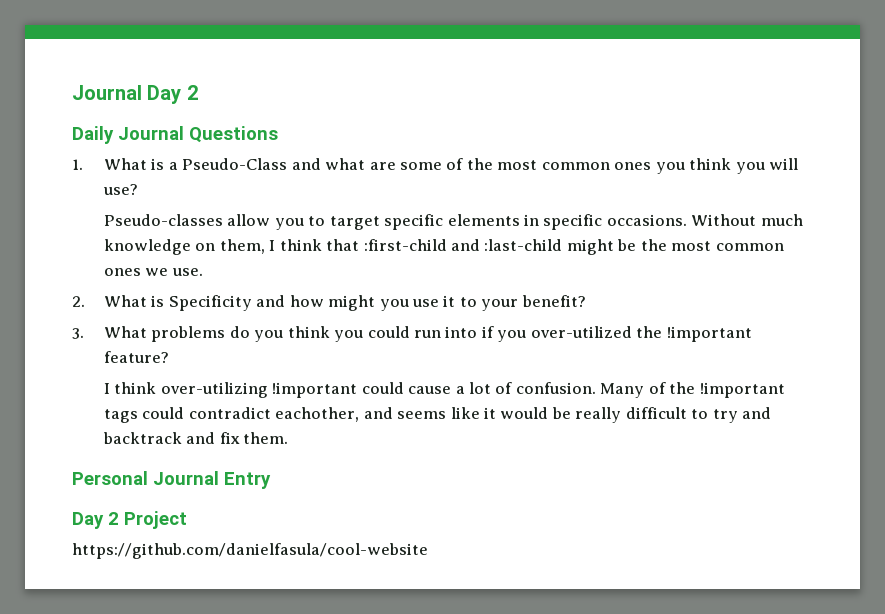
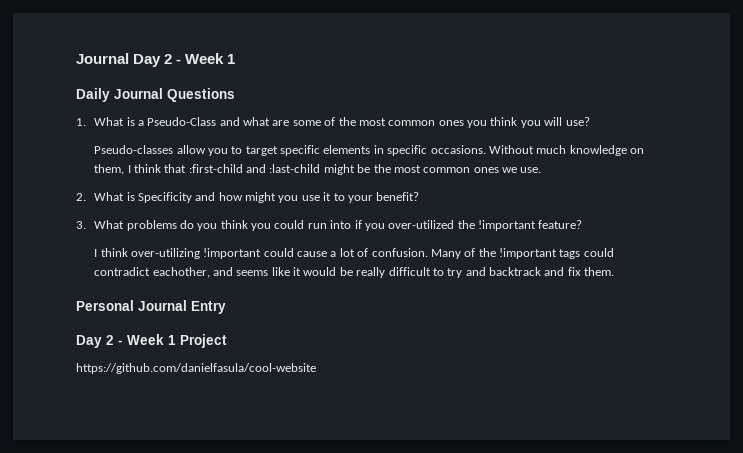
- Journal Day 2
+ Journal Day 2 - Week 1
- Day 2 Project
+ Day 2 - Week 1 Project

